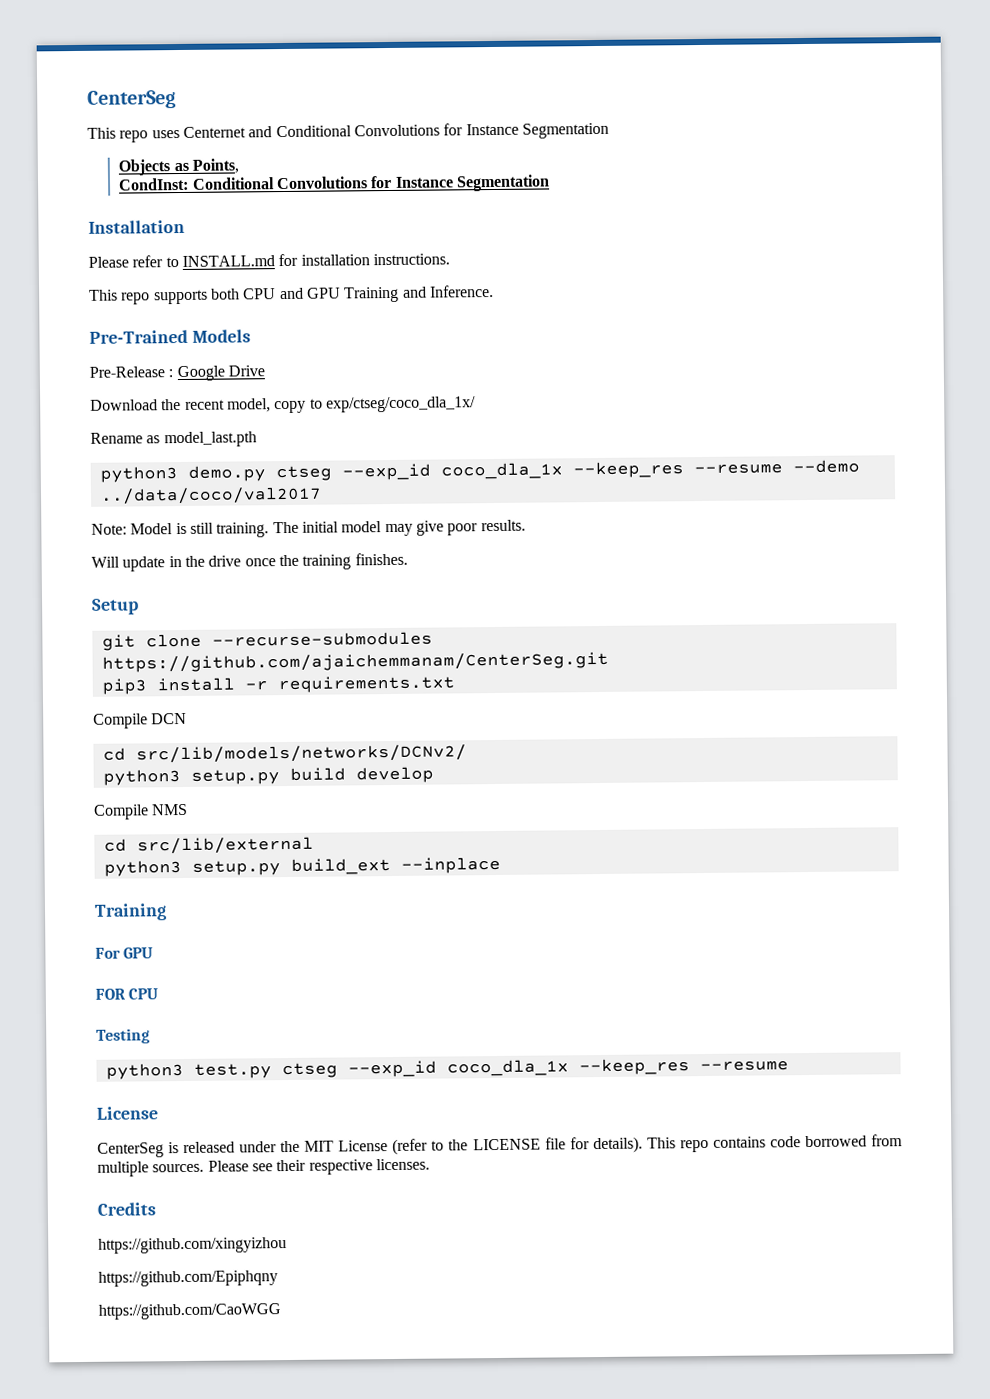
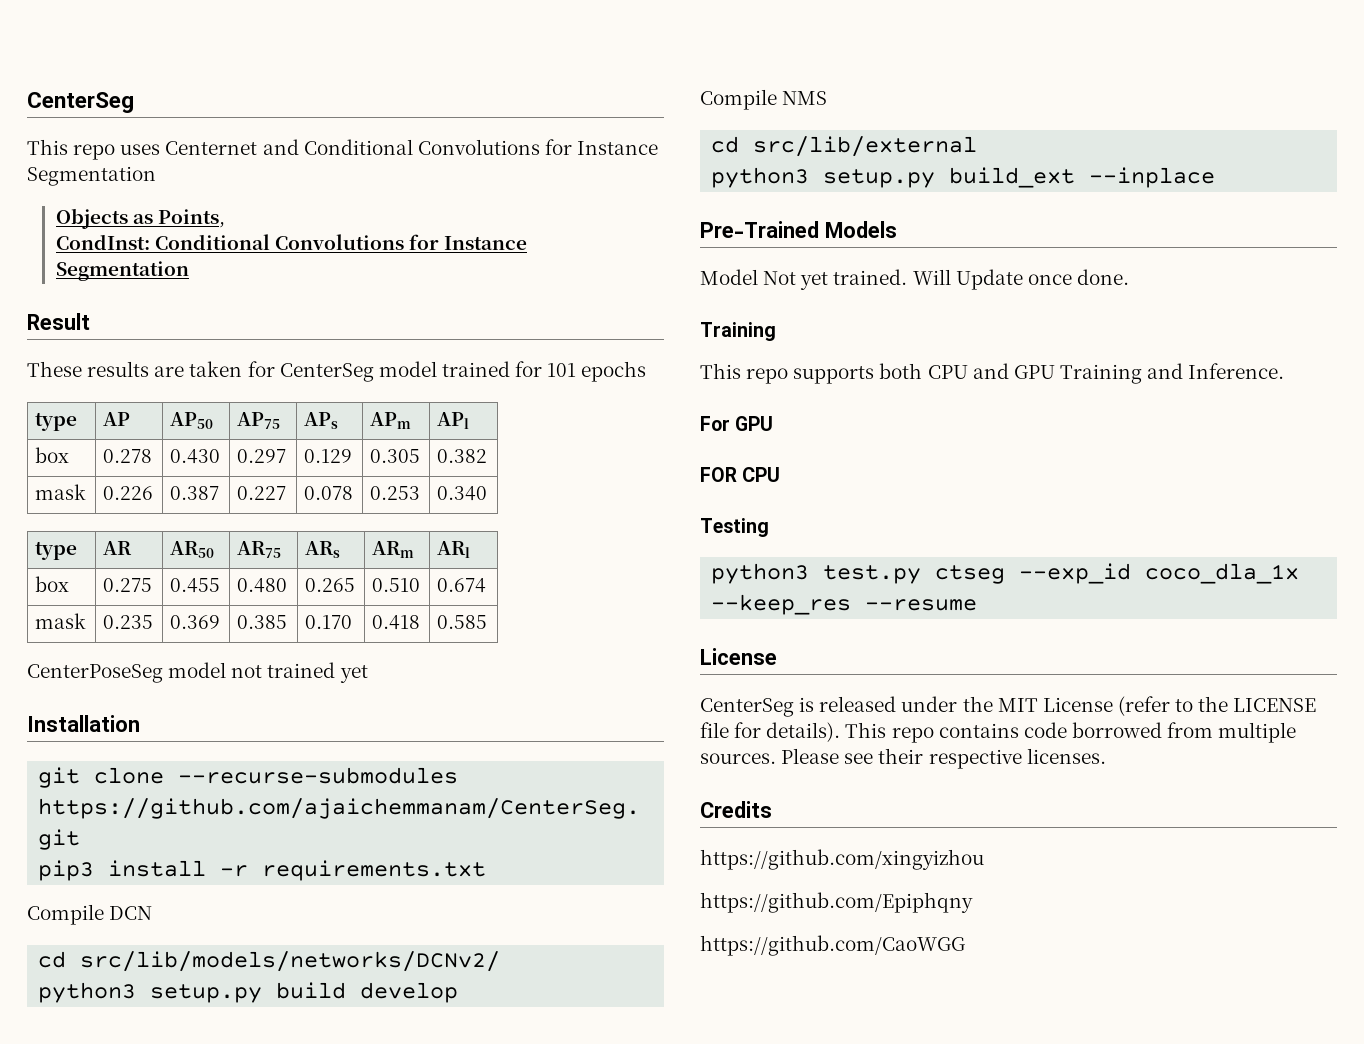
+ Result
+ These results are taken for CenterSeg model trained for 101 epochs
+ type | AP | AP50 | AP75 | APs | APm | APl
+ box | 0.278 | 0.430 | 0.297 | 0.129 | 0.305 | 0.382
+ mask | 0.226 | 0.387 | 0.227 | 0.078 | 0.253 | 0.340
+ type | AR | AR50 | AR75 | ARs | ARm | ARl
+ box | 0.275 | 0.455 | 0.480 | 0.265 | 0.510 | 0.674
+ mask | 0.235 | 0.369 | 0.385 | 0.170 | 0.418 | 0.585
+ CenterPoseSeg model not trained yet
  Installation
- Please refer to INSTALL.md for installation instructions.
- This repo supports both CPU and GPU Training and Inference.
- Pre-Trained Models
- Pre-Release : Google Drive
- Download the recent model, copy to exp/ctseg/coco_dla_1x/
- Rename as model_last.pth
- python3 demo.py ctseg --exp_id coco_dla_1x --keep_res --resume --demo ../data/coco/val2017
- Note: Model is still training. The initial model may give poor results.
- Will update in the drive once the training finishes.
- Setup
  python3 setup.py build_ext --inplace
+ Pre-Trained Models
+ Model Not yet trained. Will Update once done.
  Training
+ This repo supports both CPU and GPU Training and Inference.

